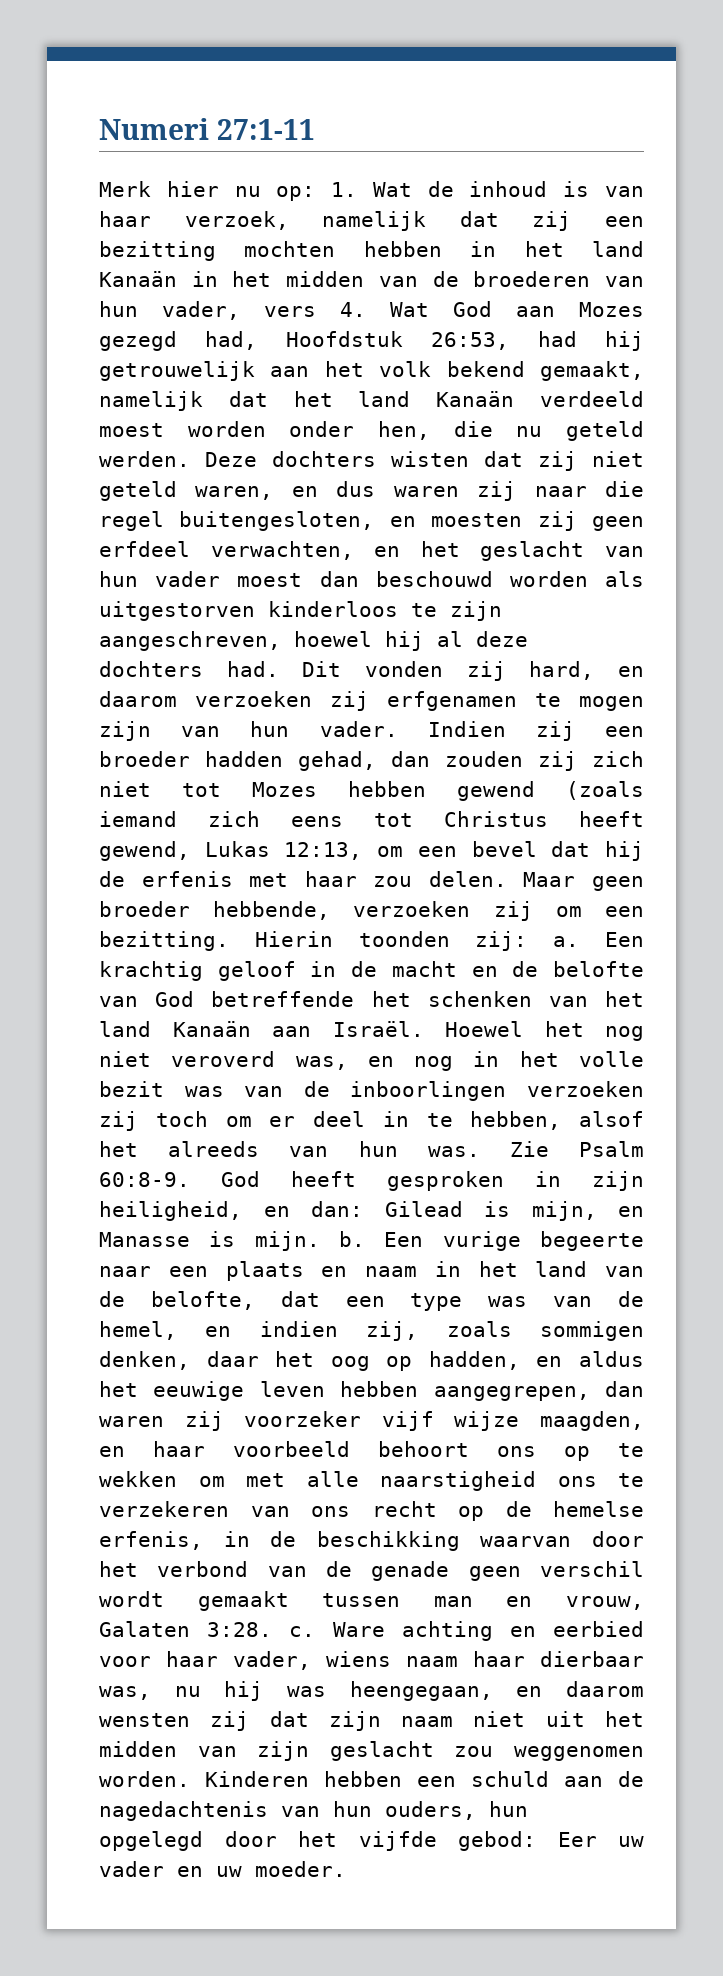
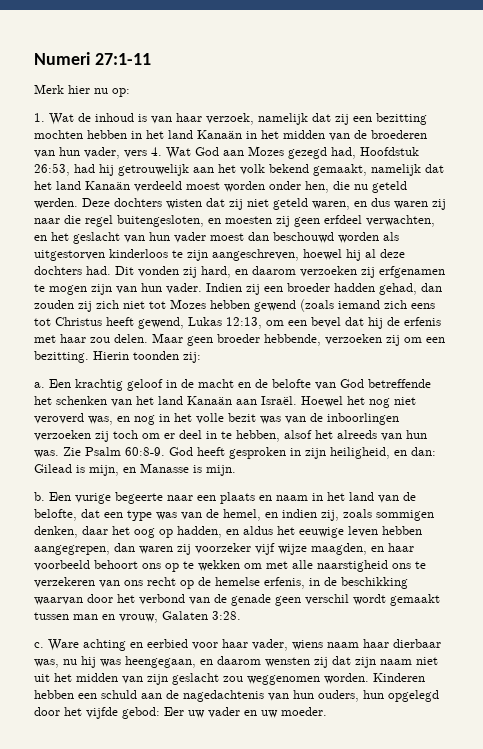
- Merk hier nu op: 1. Wat de inhoud is van haar verzoek, namelijk dat zij een bezitting mochten hebben in het land Kanaän in het midden van de broederen van hun vader, vers 4. Wat God aan Mozes gezegd had, Hoofdstuk 26:53, had hij getrouwelijk aan het volk bekend gemaakt, namelijk dat het land Kanaän verdeeld moest worden onder hen, die nu geteld werden.
+ Merk hier nu op:
+ 1. Wat de inhoud is van haar verzoek, namelijk dat zij een bezitting mochten hebben in het land Kanaän in het midden van de broederen van hun vader, vers 4. Wat God aan Mozes gezegd had, Hoofdstuk 26:53, had hij getrouwelijk aan het volk bekend gemaakt, namelijk dat het land Kanaän verdeeld moest worden onder hen, die nu geteld werden.
- Hierin toonden zij: a.
+ Hierin toonden zij:
+ a.
- God heeft gesproken in zijn heiligheid, en dan: Gilead is mijn, en Manasse is mijn. b.
+ God heeft gesproken in zijn heiligheid, en dan: Gilead is mijn, en Manasse is mijn.
+ b.
- Een vurige begeerte naar een plaats en naam in het land van de belofte, dat een type was van de hemel, en indien zij, zoals sommigen denken, daar het oog op hadden, en aldus het eeuwige leven hebben aangegrepen, dan waren zij voorzeker vijf wijze maagden, en haar voorbeeld behoort ons op te wekken om met alle naarstigheid ons te verzekeren van ons recht op de hemelse erfenis, in de beschikking waarvan door het verbond van de genade geen verschil wordt gemaakt tussen man en vrouw, Galaten 3:28. c.
+ Een vurige begeerte naar een plaats en naam in het land van de belofte, dat een type was van de hemel, en indien zij, zoals sommigen denken, daar het oog op hadden, en aldus het eeuwige leven hebben aangegrepen, dan waren zij voorzeker vijf wijze maagden, en haar voorbeeld behoort ons op te wekken om met alle naarstigheid ons te verzekeren van ons recht op de hemelse erfenis, in de beschikking waarvan door het verbond van de genade geen verschil wordt gemaakt tussen man en vrouw, Galaten 3:28.
+ c.

